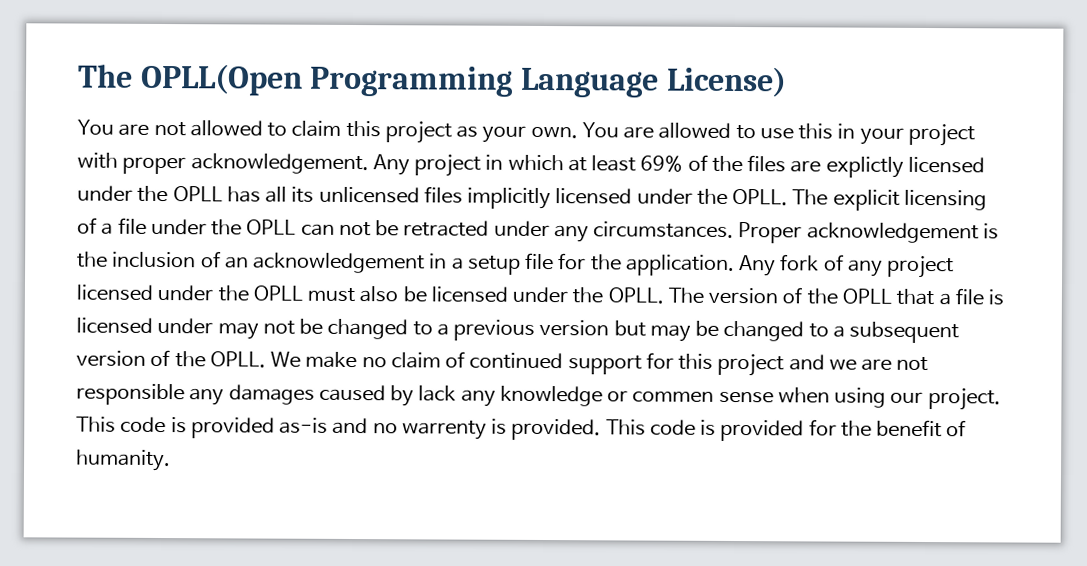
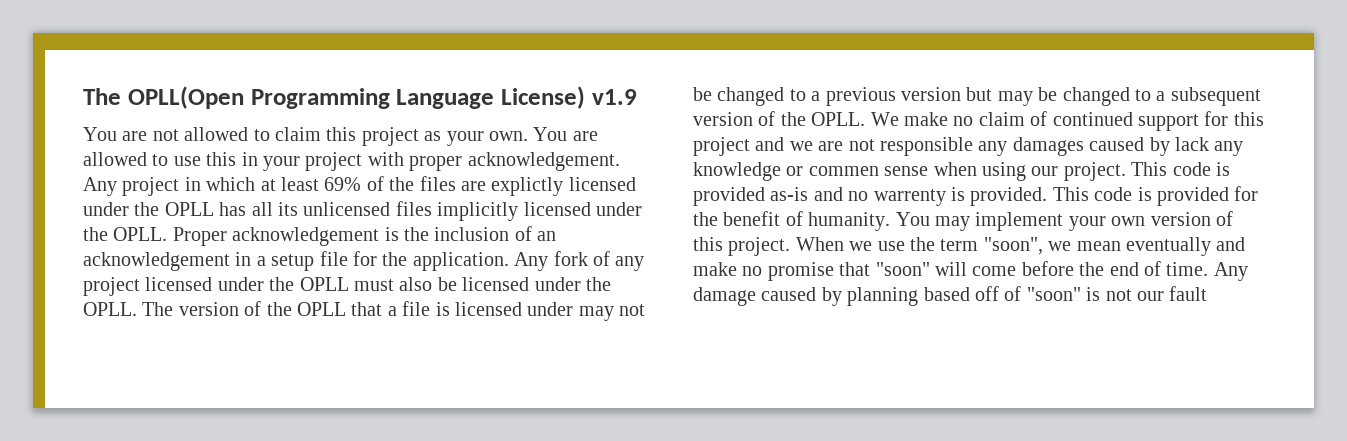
- The OPLL(Open Programming Language License)
+ The OPLL(Open Programming Language License) v1.9
- The explicit licensing of a file under the OPLL can not be retracted under any circumstances.
+ You may implement your own version of this project. When we use the term "soon", we mean eventually and make no promise that "soon" will come before the end of time. Any damage caused by planning based off of "soon" is not our fault

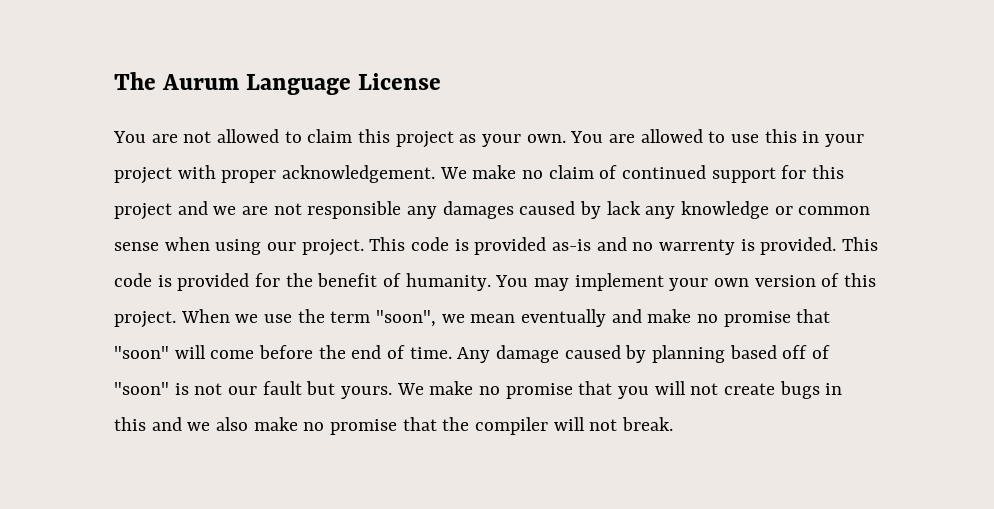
- The OPLL(Open Programming Language License) v1.9
+ The Aurum Language License
- Any project in which at least 69% of the files are explictly licensed under the OPLL has all its unlicensed files implicitly licensed under the OPLL. Proper acknowledgement is the inclusion of an acknowledgement in a setup file for the application. Any fork of any project licensed under the OPLL must also be licensed under the OPLL. The version of the OPLL that a file is licensed under may not be changed to a previous version but may be changed to a subsequent version of the OPLL.
- We make no claim of continued support for this project and we are not responsible any damages caused by lack any knowledge or commen sense when using our project.
+ We make no claim of continued support for this project and we are not responsible any damages caused by lack any knowledge or common sense when using our project.
- Any damage caused by planning based off of "soon" is not our fault
+ Any damage caused by planning based off of "soon" is not our fault but yours. We make no promise that you will not create bugs in this and we also make no promise that the compiler will not break.

